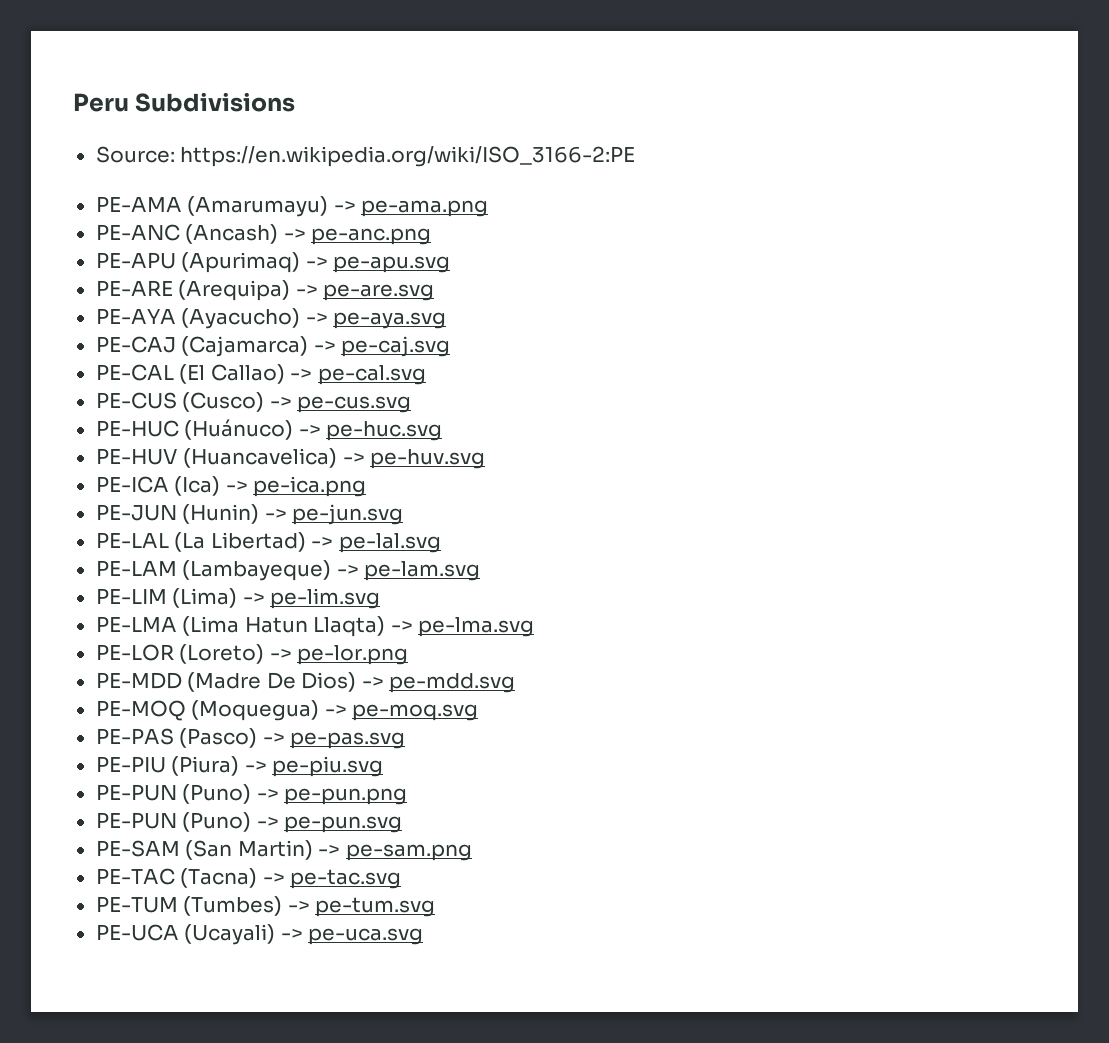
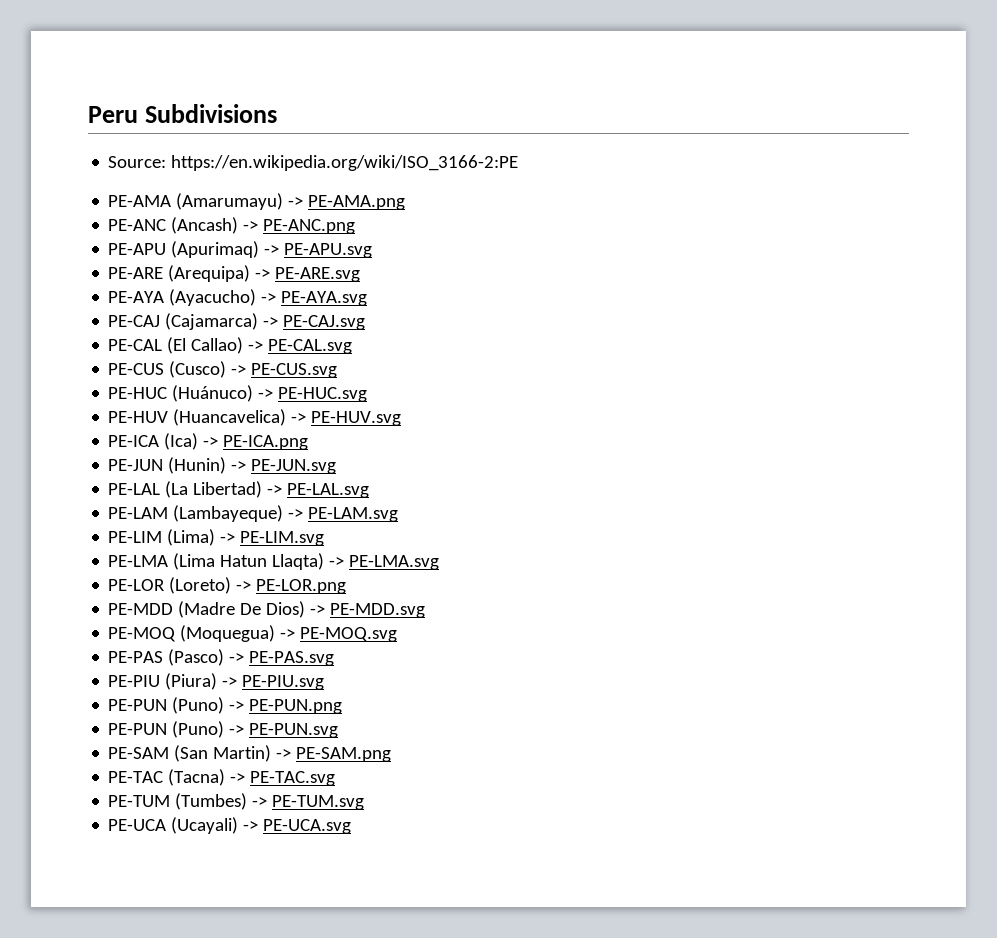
- PE-AMA (Amarumayu) -> pe-ama.png
+ PE-AMA (Amarumayu) -> PE-AMA.png
- PE-ANC (Ancash) -> pe-anc.png
+ PE-ANC (Ancash) -> PE-ANC.png
- PE-APU (Apurimaq) -> pe-apu.svg
+ PE-APU (Apurimaq) -> PE-APU.svg
- PE-ARE (Arequipa) -> pe-are.svg
+ PE-ARE (Arequipa) -> PE-ARE.svg
- PE-AYA (Ayacucho) -> pe-aya.svg
+ PE-AYA (Ayacucho) -> PE-AYA.svg
- PE-CAJ (Cajamarca) -> pe-caj.svg
+ PE-CAJ (Cajamarca) -> PE-CAJ.svg
- PE-CAL (El Callao) -> pe-cal.svg
+ PE-CAL (El Callao) -> PE-CAL.svg
- PE-CUS (Cusco) -> pe-cus.svg
+ PE-CUS (Cusco) -> PE-CUS.svg
- PE-HUC (Huánuco) -> pe-huc.svg
+ PE-HUC (Huánuco) -> PE-HUC.svg
- PE-HUV (Huancavelica) -> pe-huv.svg
+ PE-HUV (Huancavelica) -> PE-HUV.svg
- PE-ICA (Ica) -> pe-ica.png
+ PE-ICA (Ica) -> PE-ICA.png
- PE-JUN (Hunin) -> pe-jun.svg
+ PE-JUN (Hunin) -> PE-JUN.svg
- PE-LAL (La Libertad) -> pe-lal.svg
+ PE-LAL (La Libertad) -> PE-LAL.svg
- PE-LAM (Lambayeque) -> pe-lam.svg
+ PE-LAM (Lambayeque) -> PE-LAM.svg
- PE-LIM (Lima) -> pe-lim.svg
+ PE-LIM (Lima) -> PE-LIM.svg
- PE-LMA (Lima Hatun Llaqta) -> pe-lma.svg
+ PE-LMA (Lima Hatun Llaqta) -> PE-LMA.svg
- PE-LOR (Loreto) -> pe-lor.png
+ PE-LOR (Loreto) -> PE-LOR.png
- PE-MDD (Madre De Dios) -> pe-mdd.svg
+ PE-MDD (Madre De Dios) -> PE-MDD.svg
- PE-MOQ (Moquegua) -> pe-moq.svg
+ PE-MOQ (Moquegua) -> PE-MOQ.svg
- PE-PAS (Pasco) -> pe-pas.svg
+ PE-PAS (Pasco) -> PE-PAS.svg
- PE-PIU (Piura) -> pe-piu.svg
- PE-PUN (Puno) -> pe-pun.png
- PE-PUN (Puno) -> pe-pun.svg
+ PE-PIU (Piura) -> PE-PIU.svg
+ PE-PUN (Puno) -> PE-PUN.png
+ PE-PUN (Puno) -> PE-PUN.svg
- PE-SAM (San Martin) -> pe-sam.png
+ PE-SAM (San Martin) -> PE-SAM.png
- PE-TAC (Tacna) -> pe-tac.svg
+ PE-TAC (Tacna) -> PE-TAC.svg
- PE-TUM (Tumbes) -> pe-tum.svg
+ PE-TUM (Tumbes) -> PE-TUM.svg
- PE-UCA (Ucayali) -> pe-uca.svg
+ PE-UCA (Ucayali) -> PE-UCA.svg

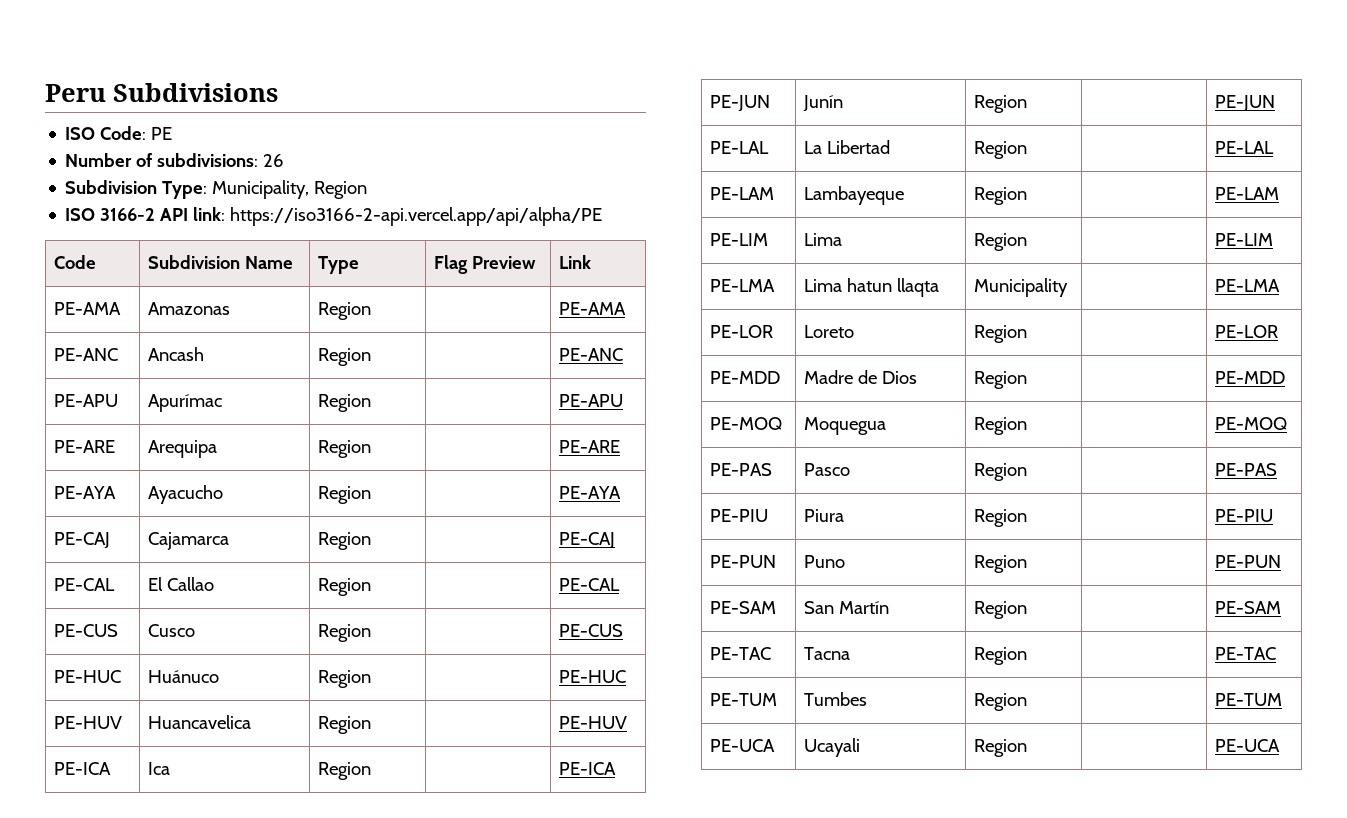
- Source: https://en.wikipedia.org/wiki/ISO_3166-2:PE
- PE-AMA (Amarumayu) -> PE-AMA.png
- PE-ANC (Ancash) -> PE-ANC.png
- PE-APU (Apurimaq) -> PE-APU.svg
- PE-ARE (Arequipa) -> PE-ARE.svg
- PE-AYA (Ayacucho) -> PE-AYA.svg
- PE-CAJ (Cajamarca) -> PE-CAJ.svg
- PE-CAL (El Callao) -> PE-CAL.svg
- PE-CUS (Cusco) -> PE-CUS.svg
- PE-HUC (Huánuco) -> PE-HUC.svg
- PE-HUV (Huancavelica) -> PE-HUV.svg
- PE-ICA (Ica) -> PE-ICA.png
- PE-JUN (Hunin) -> PE-JUN.svg
- PE-LAL (La Libertad) -> PE-LAL.svg
- PE-LAM (Lambayeque) -> PE-LAM.svg
- PE-LIM (Lima) -> PE-LIM.svg
- PE-LMA (Lima Hatun Llaqta) -> PE-LMA.svg
- PE-LOR (Loreto) -> PE-LOR.png
- PE-MDD (Madre De Dios) -> PE-MDD.svg
- PE-MOQ (Moquegua) -> PE-MOQ.svg
- PE-PAS (Pasco) -> PE-PAS.svg
- PE-PIU (Piura) -> PE-PIU.svg
- PE-PUN (Puno) -> PE-PUN.png
- PE-PUN (Puno) -> PE-PUN.svg
- PE-SAM (San Martin) -> PE-SAM.png
- PE-TAC (Tacna) -> PE-TAC.svg
- PE-TUM (Tumbes) -> PE-TUM.svg
- PE-UCA (Ucayali) -> PE-UCA.svg
+ ISO Code: PE
+ Number of subdivisions: 26
+ Subdivision Type: Municipality, Region
+ ISO 3166-2 API link: https://iso3166-2-api.vercel.app/api/alpha/PE
+ Code | Subdivision Name | Type | Flag Preview | Link
+ PE-AMA | Amazonas | Region | | PE-AMA
+ PE-ANC | Ancash | Region | | PE-ANC
+ PE-APU | Apurímac | Region | | PE-APU
+ PE-ARE | Arequipa | Region | | PE-ARE
+ PE-AYA | Ayacucho | Region | | PE-AYA
+ PE-CAJ | Cajamarca | Region | | PE-CAJ
+ PE-CAL | El Callao | Region | | PE-CAL
+ PE-CUS | Cusco | Region | | PE-CUS
+ PE-HUC | Huánuco | Region | | PE-HUC
+ PE-HUV | Huancavelica | Region | | PE-HUV
+ PE-ICA | Ica | Region | | PE-ICA
+ PE-JUN | Junín | Region | | PE-JUN
+ PE-LAL | La Libertad | Region | | PE-LAL
+ PE-LAM | Lambayeque | Region | | PE-LAM
+ PE-LIM | Lima | Region | | PE-LIM
+ PE-LMA | Lima hatun llaqta | Municipality | | PE-LMA
+ PE-LOR | Loreto | Region | | PE-LOR
+ PE-MDD | Madre de Dios | Region | | PE-MDD
+ PE-MOQ | Moquegua | Region | | PE-MOQ
+ PE-PAS | Pasco | Region | | PE-PAS
+ PE-PIU | Piura | Region | | PE-PIU
+ PE-PUN | Puno | Region | | PE-PUN
+ PE-SAM | San Martín | Region | | PE-SAM
+ PE-TAC | Tacna | Region | | PE-TAC
+ PE-TUM | Tumbes | Region | | PE-TUM
+ PE-UCA | Ucayali | Region | | PE-UCA

